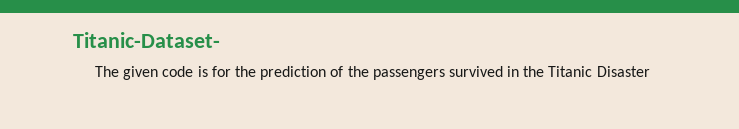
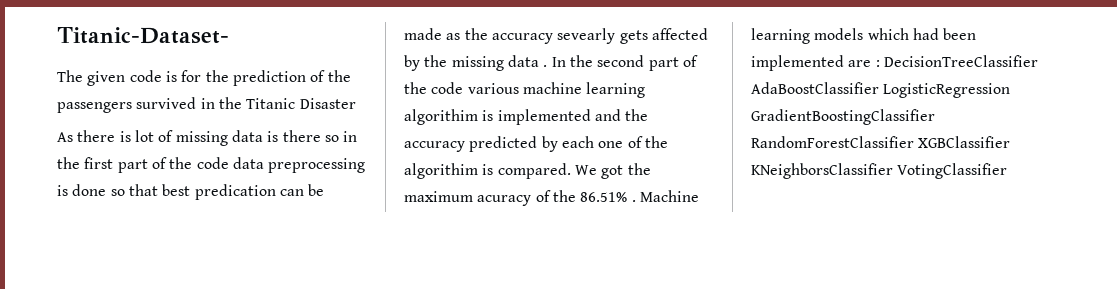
+ As there is lot of missing data is there so in the first part of the code data preprocessing is done so that best predication can be made as the accuracy sevearly gets affected by the missing data . In the second part of the code various machine learning algorithim is implemented and the accuracy predicted by each one of the algorithim is compared. We got the maximum acuracy of the 86.51% . Machine learning models which had been implemented are : DecisionTreeClassifier AdaBoostClassifier LogisticRegression GradientBoostingClassifier RandomForestClassifier XGBClassifier KNeighborsClassifier VotingClassifier

